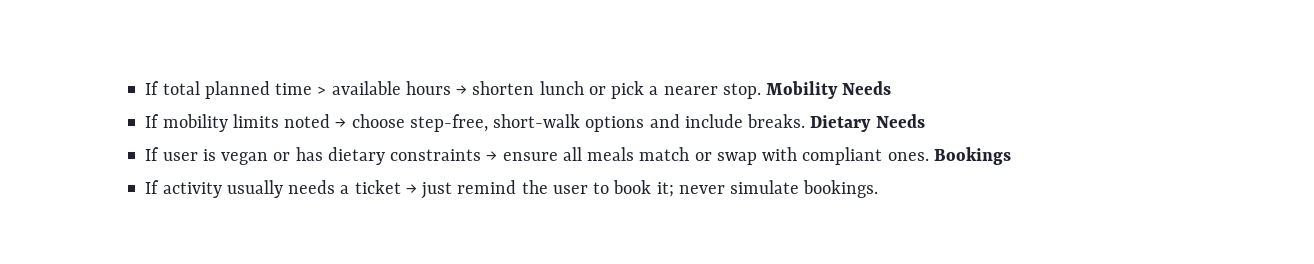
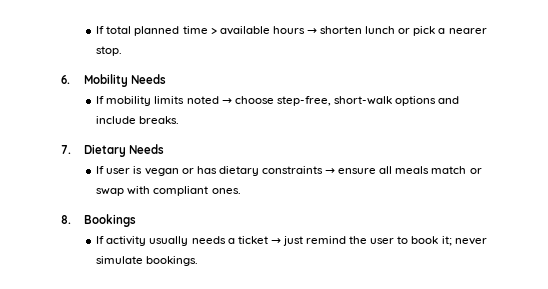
- If total planned time > available hours → shorten lunch or pick a nearer stop. Mobility Needs
+ If total planned time > available hours → shorten lunch or pick a nearer stop.
+ 6. Mobility Needs
- If mobility limits noted → choose step-free, short-walk options and include breaks. Dietary Needs
+ If mobility limits noted → choose step-free, short-walk options and include breaks.
+ 7. Dietary Needs
- If user is vegan or has dietary constraints → ensure all meals match or swap with compliant ones. Bookings
+ If user is vegan or has dietary constraints → ensure all meals match or swap with compliant ones.
+ 8. Bookings

